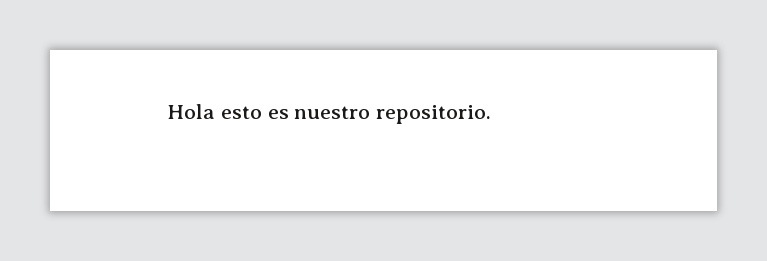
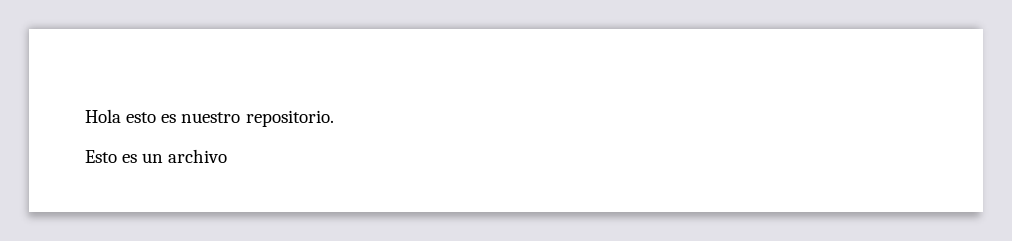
+ Esto es un archivo

